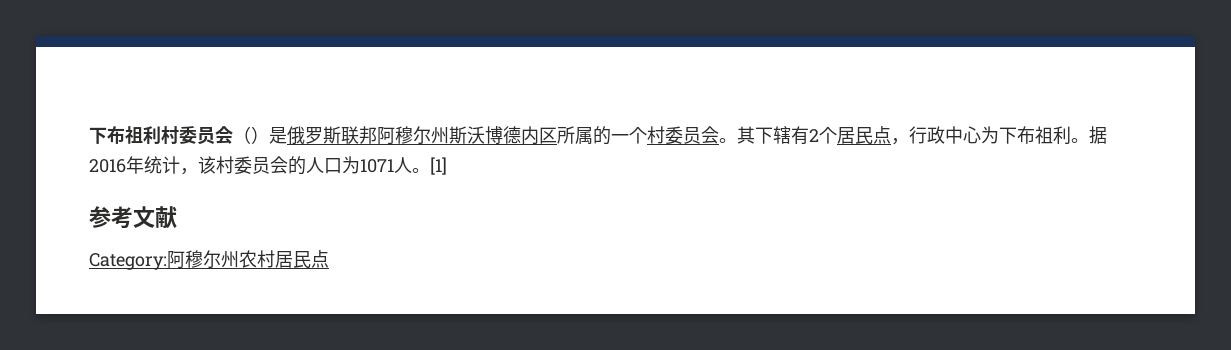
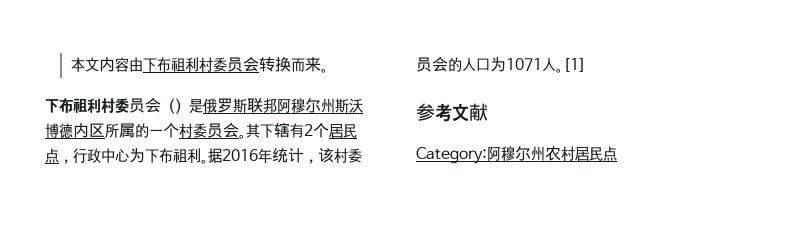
+ 本文内容由下布祖利村委员会转换而来。

